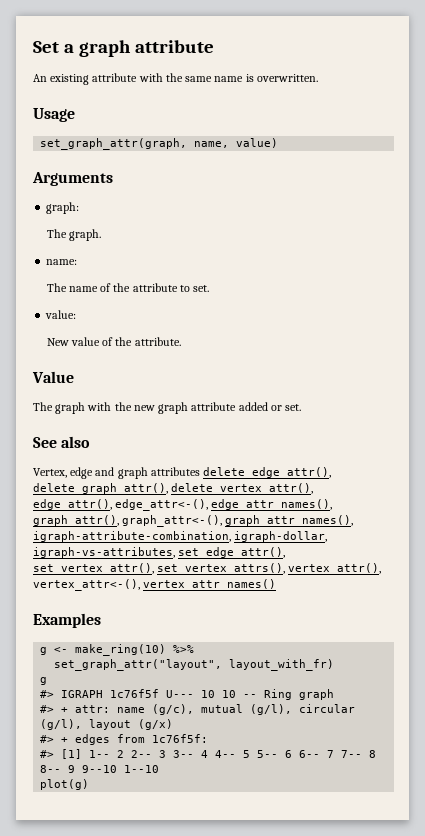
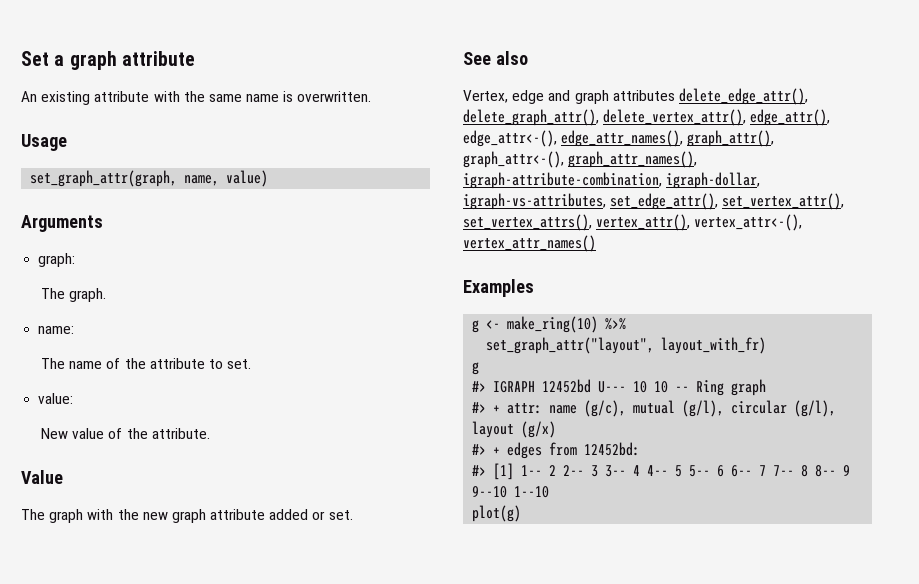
- #> IGRAPH 1c76f5f U--- 10 10 -- Ring graph
+ #> IGRAPH 12452bd U--- 10 10 -- Ring graph
- #> + edges from 1c76f5f:
+ #> + edges from 12452bd:

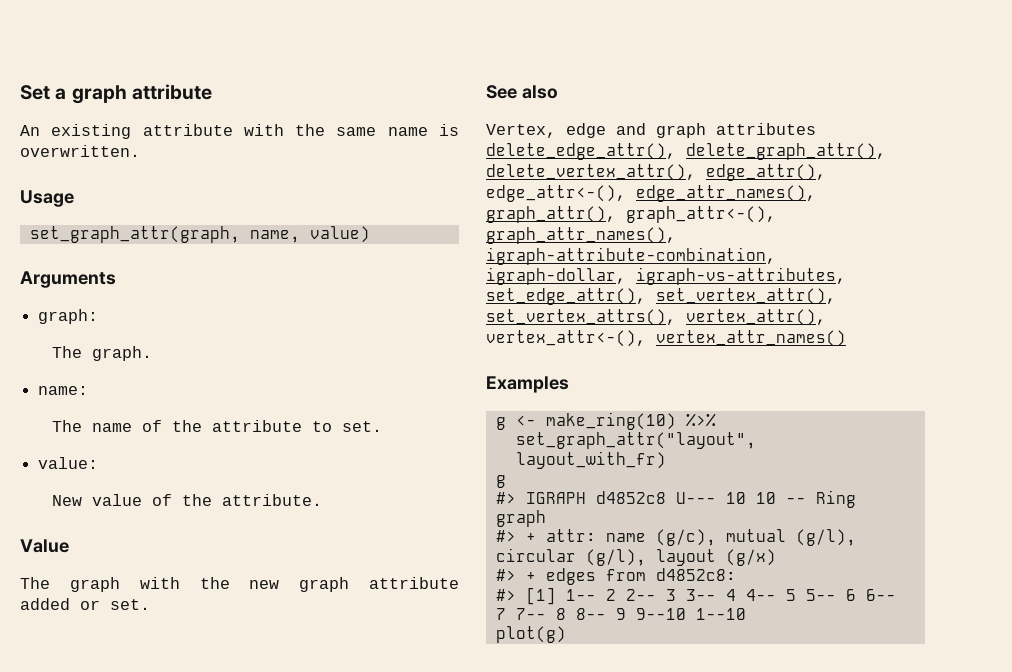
- #> IGRAPH 12452bd U--- 10 10 -- Ring graph
+ #> IGRAPH d4852c8 U--- 10 10 -- Ring graph
- #> + edges from 12452bd:
+ #> + edges from d4852c8:

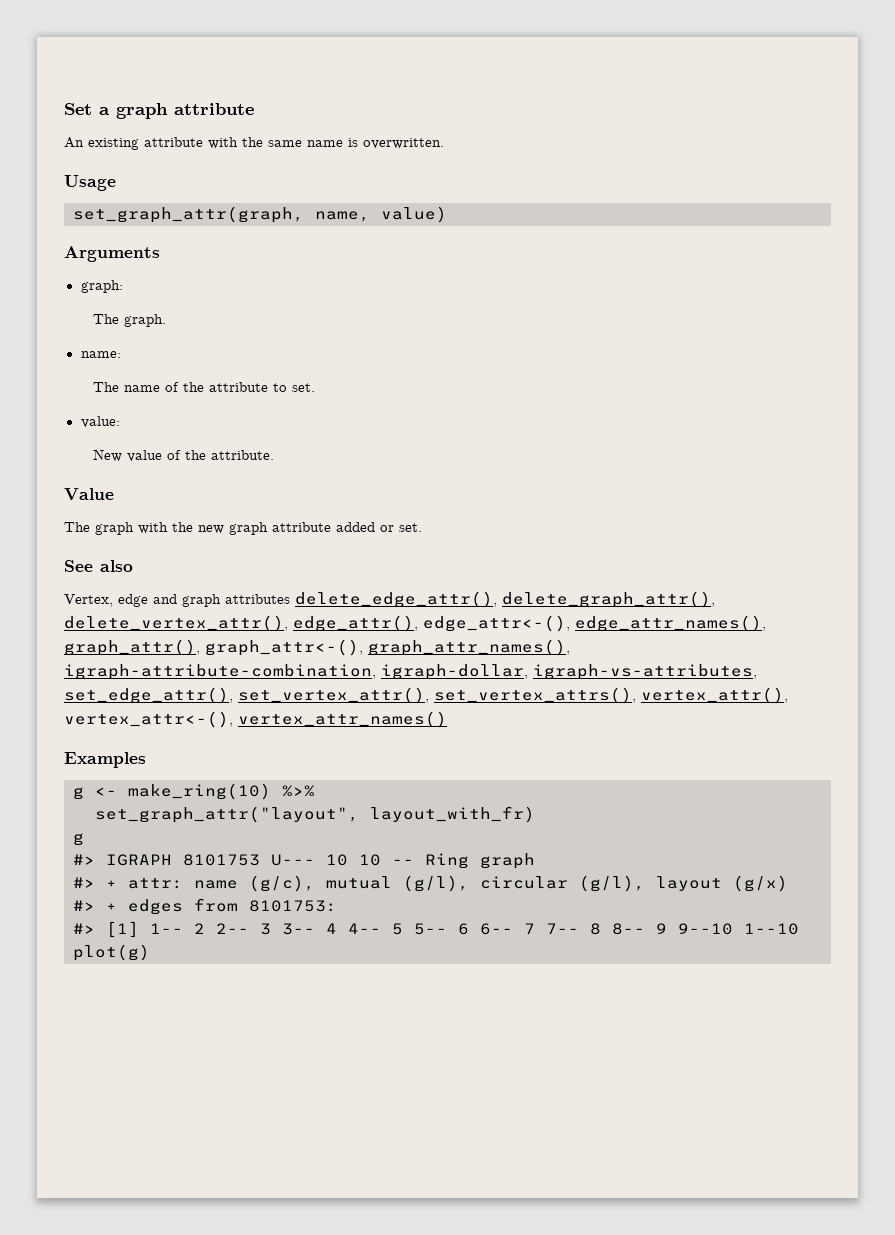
- #> IGRAPH d4852c8 U--- 10 10 -- Ring graph
+ #> IGRAPH 8101753 U--- 10 10 -- Ring graph
- #> + edges from d4852c8:
+ #> + edges from 8101753:

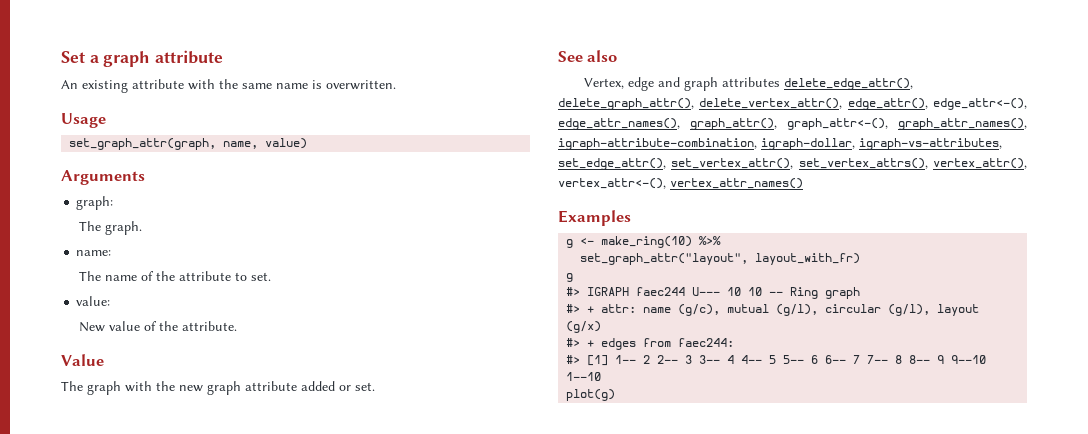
- #> IGRAPH 8101753 U--- 10 10 -- Ring graph
+ #> IGRAPH faec244 U--- 10 10 -- Ring graph
- #> + edges from 8101753:
+ #> + edges from faec244:

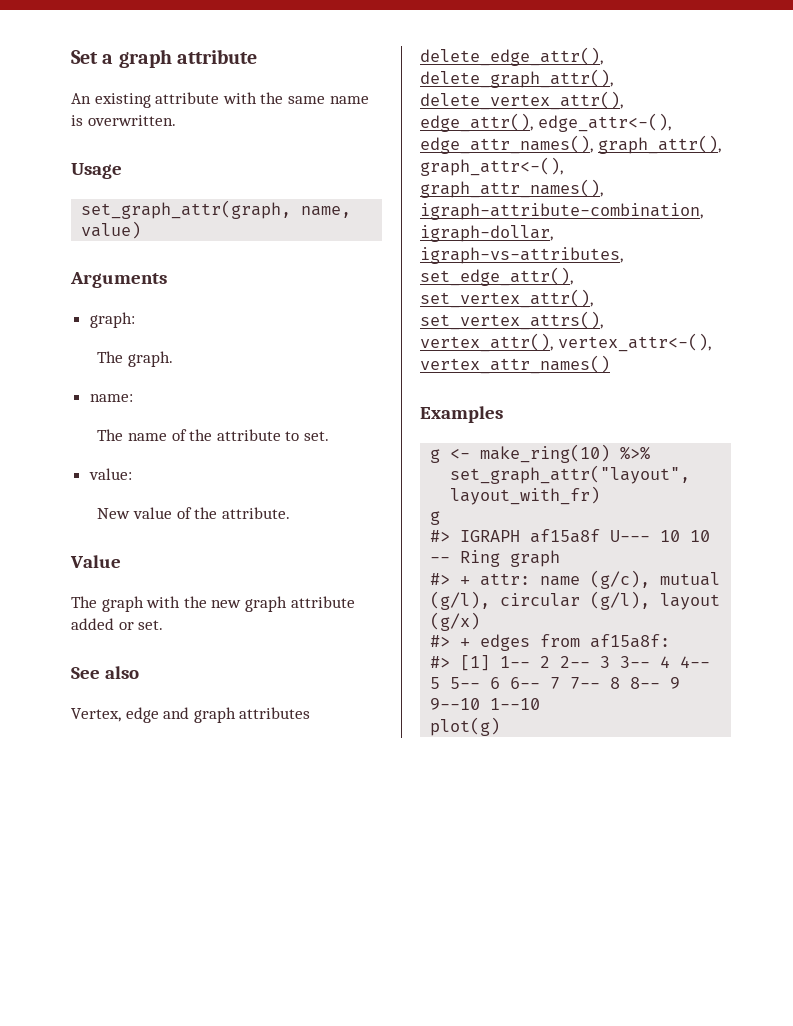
- #> IGRAPH faec244 U--- 10 10 -- Ring graph
+ #> IGRAPH af15a8f U--- 10 10 -- Ring graph
- #> + edges from faec244:
+ #> + edges from af15a8f:

